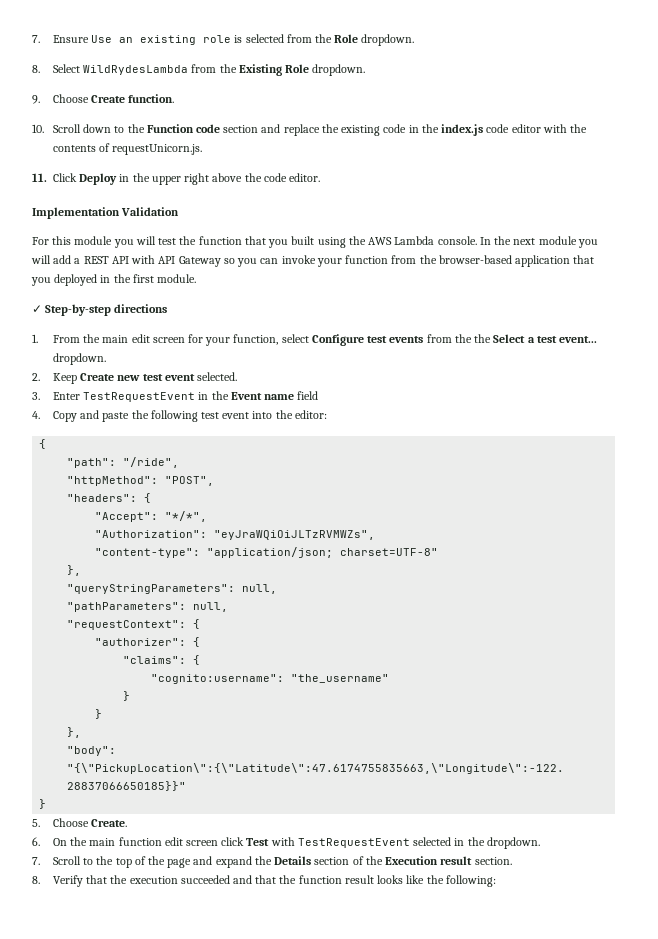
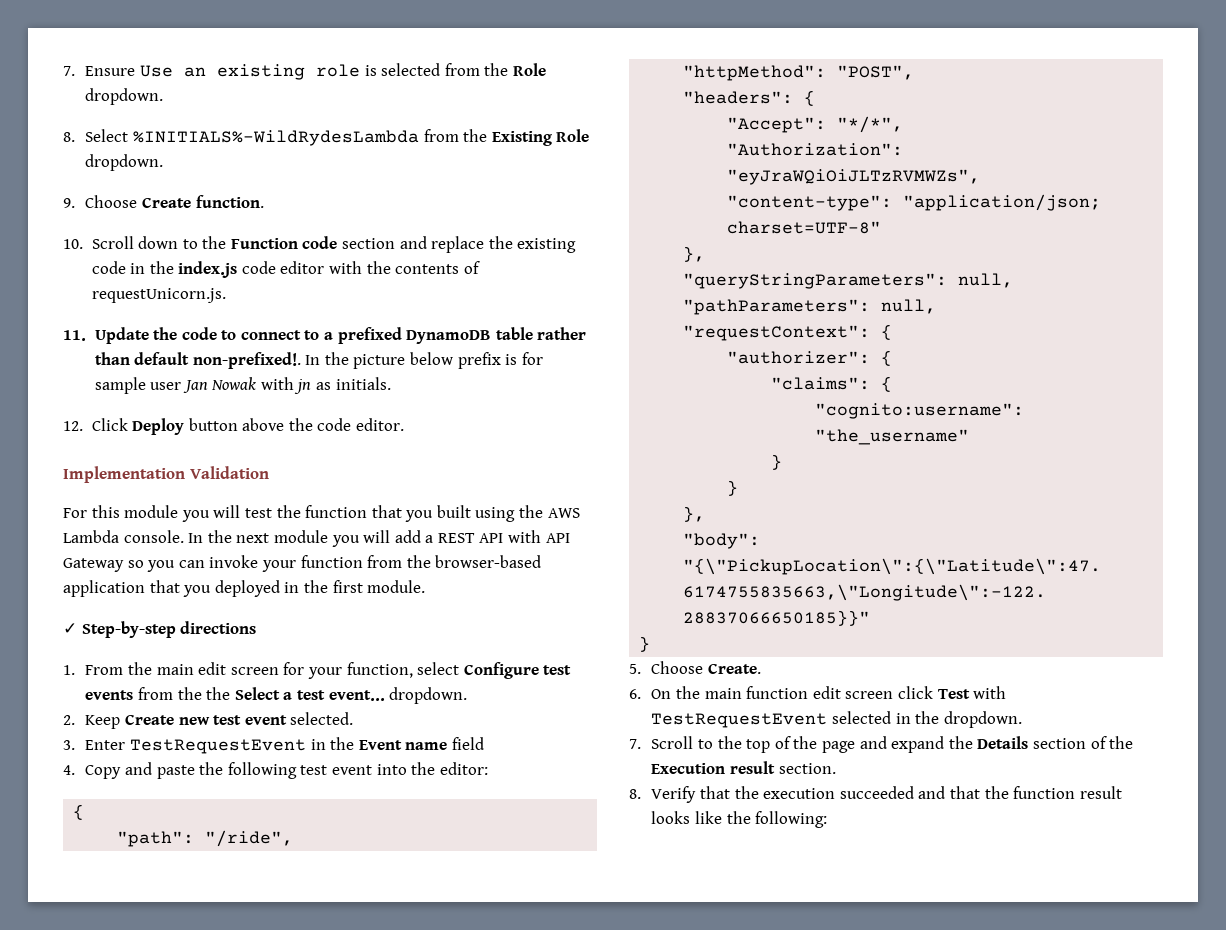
- 8. Select WildRydesLambda from the Existing Role dropdown.
+ 8. Select %INITIALS%-WildRydesLambda from the Existing Role dropdown.
- 11. Click Deploy in the upper right above the code editor.
+ 11. Update the code to connect to a prefixed DynamoDB table rather than default non-prefixed!. In the picture below prefix is for sample user Jan Nowak with jn as initials.
+ 12. Click Deploy button above the code editor.

